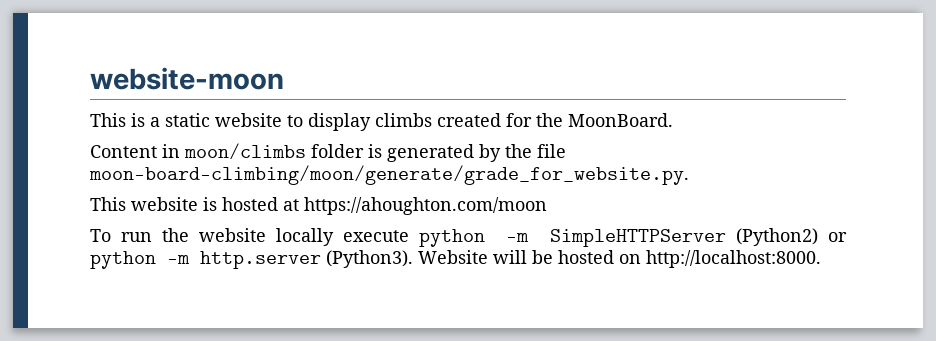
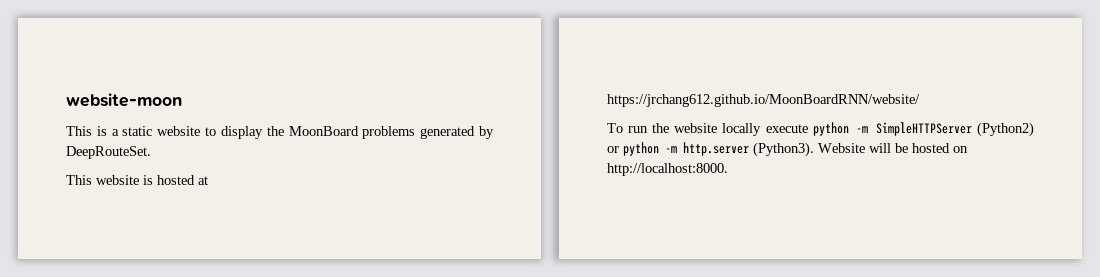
- This is a static website to display climbs created for the MoonBoard.
- Content in moon/climbs folder is generated by the file moon-board-climbing/moon/generate/grade_for_website.py.
+ This is a static website to display the MoonBoard problems generated by DeepRouteSet.
- This website is hosted at https://ahoughton.com/moon
+ This website is hosted at https://jrchang612.github.io/MoonBoardRNN/website/

